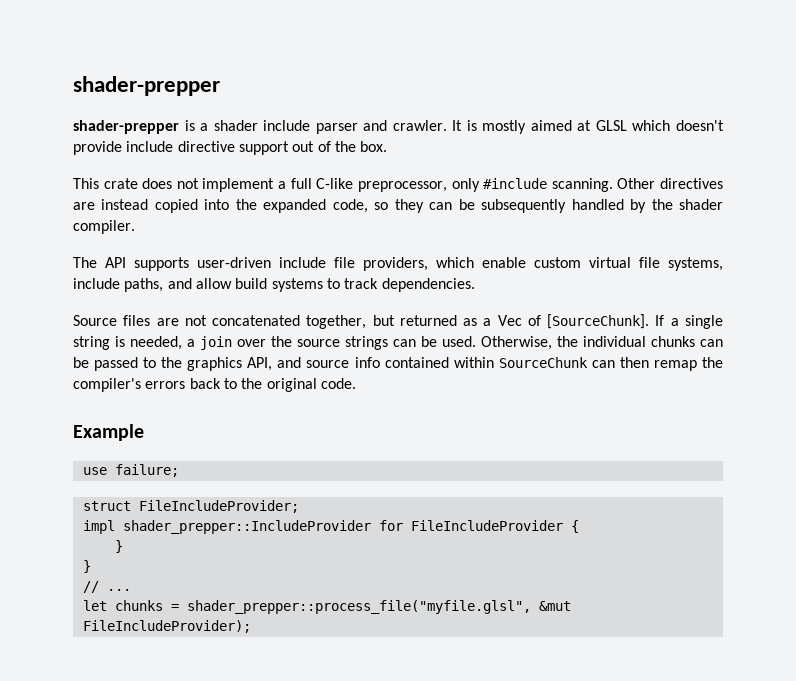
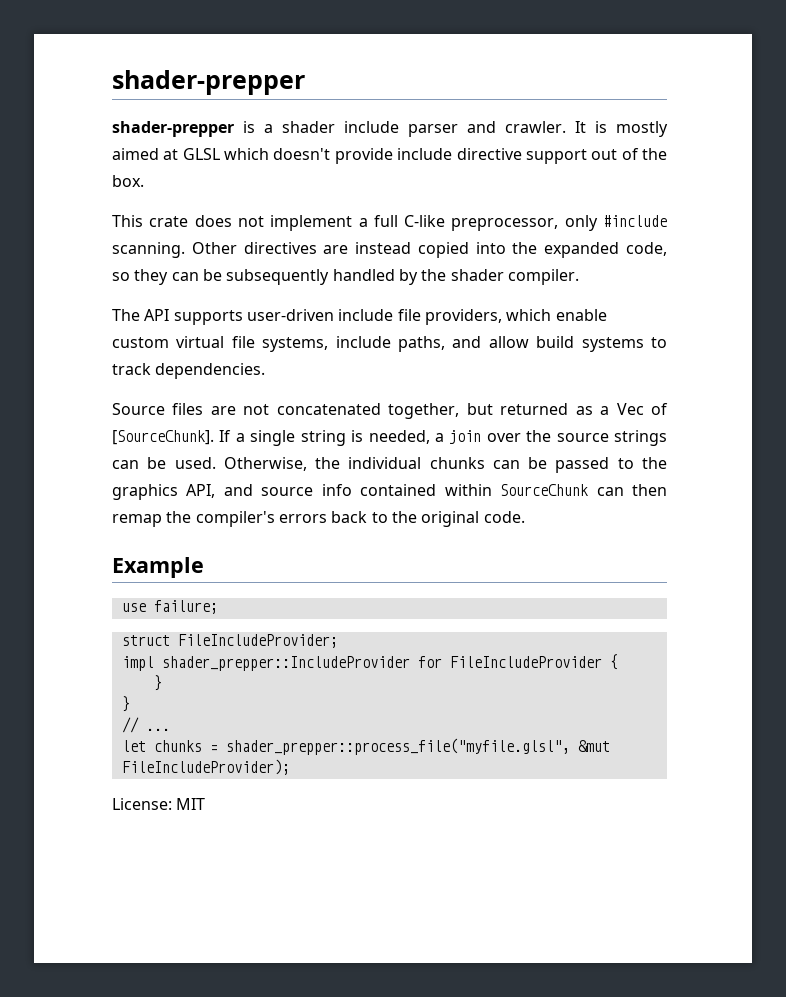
+ License: MIT

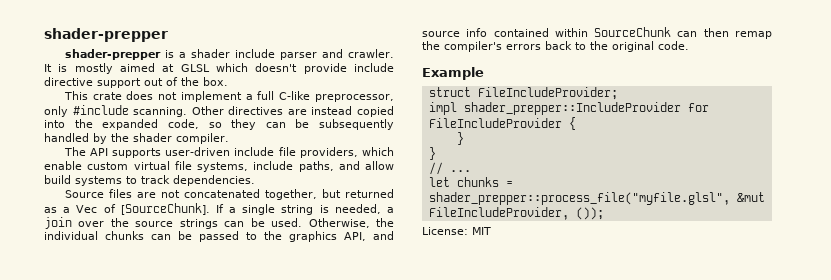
- use failure;
- let chunks = shader_prepper::process_file("myfile.glsl", &mut FileIncludeProvider);
+ let chunks = shader_prepper::process_file("myfile.glsl", &mut FileIncludeProvider, ());

